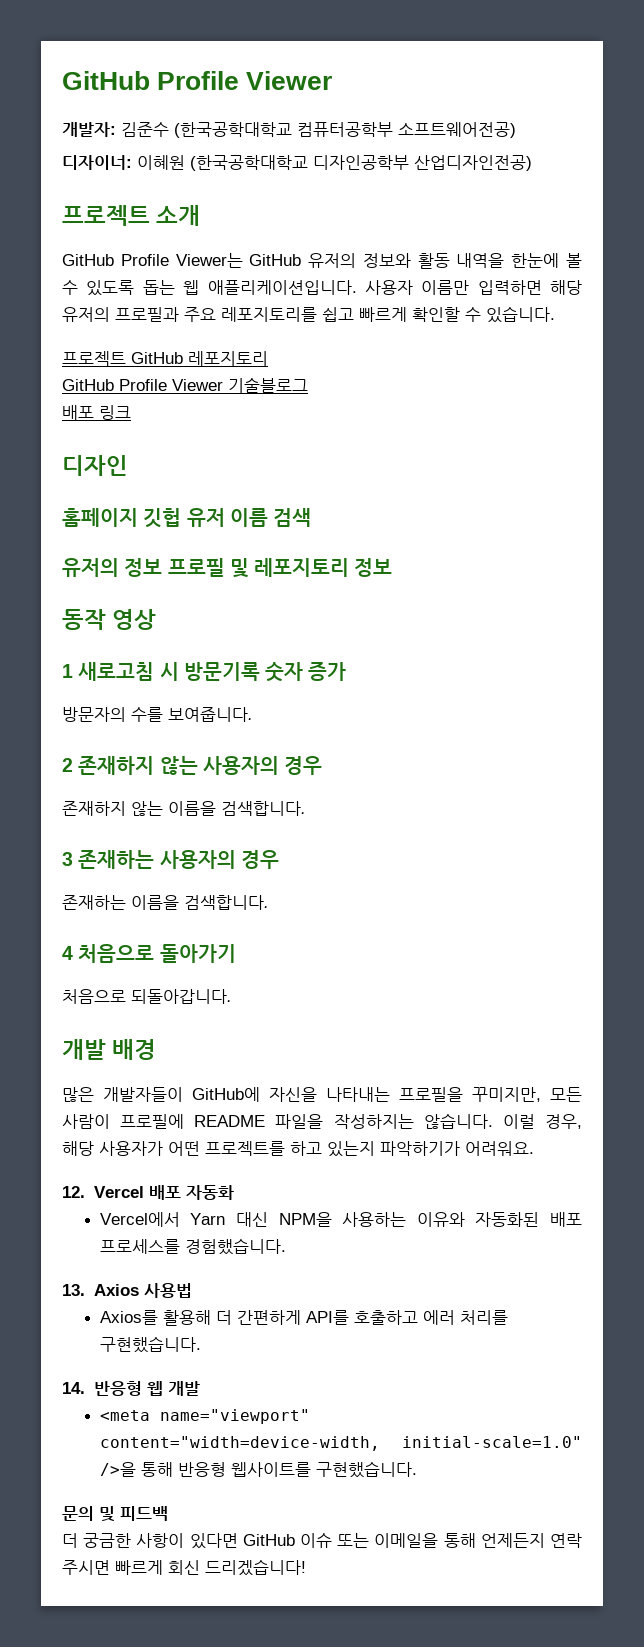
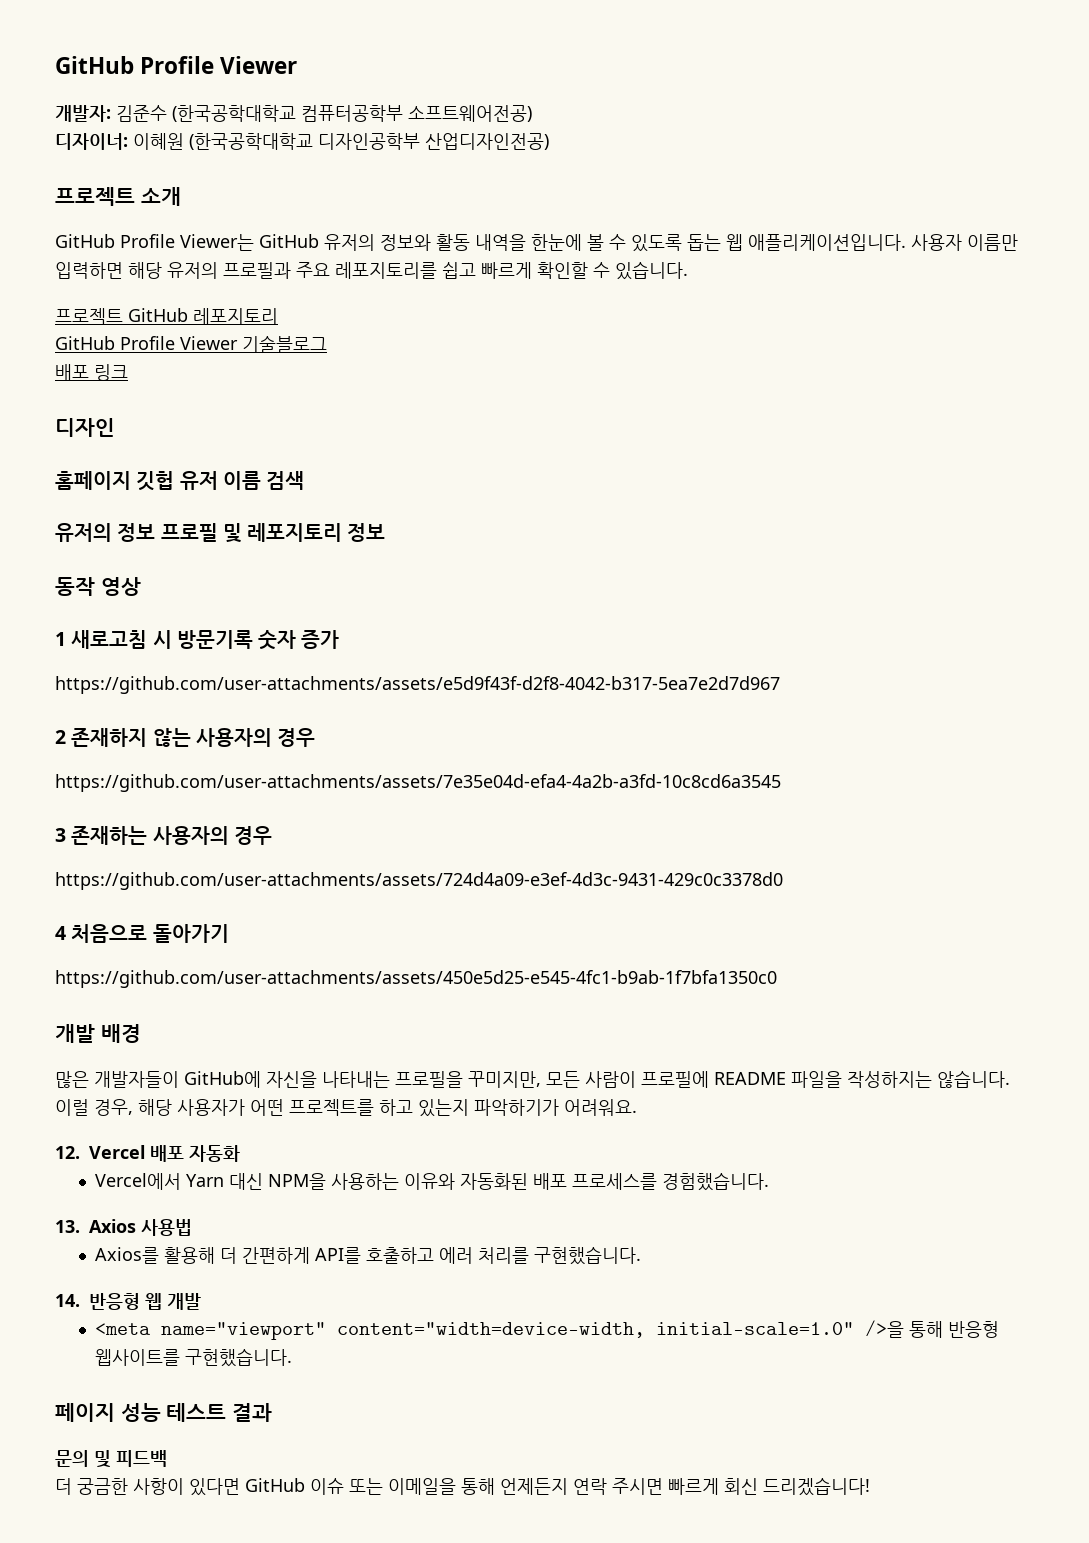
- 방문자의 수를 보여줍니다.
+ https://github.com/user-attachments/assets/e5d9f43f-d2f8-4042-b317-5ea7e2d7d967
- 존재하지 않는 이름을 검색합니다.
+ https://github.com/user-attachments/assets/7e35e04d-efa4-4a2b-a3fd-10c8cd6a3545
- 존재하는 이름을 검색합니다.
+ https://github.com/user-attachments/assets/724d4a09-e3ef-4d3c-9431-429c0c3378d0
- 처음으로 되돌아갑니다.
+ https://github.com/user-attachments/assets/450e5d25-e545-4fc1-b9ab-1f7bfa1350c0
+ 페이지 성능 테스트 결과

